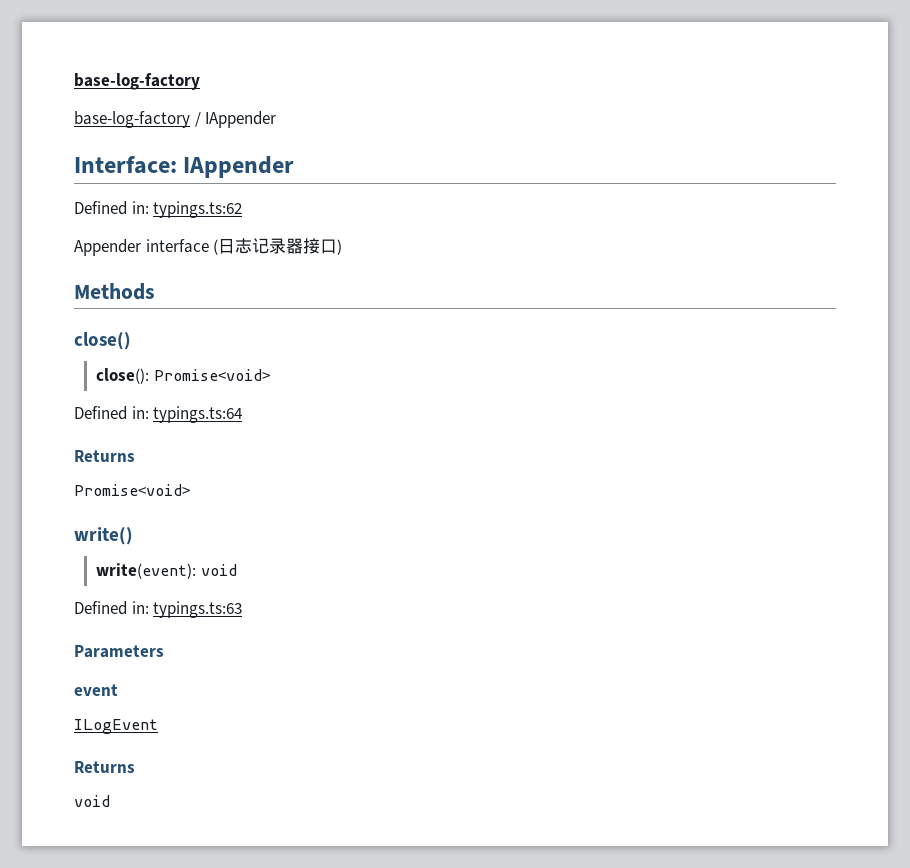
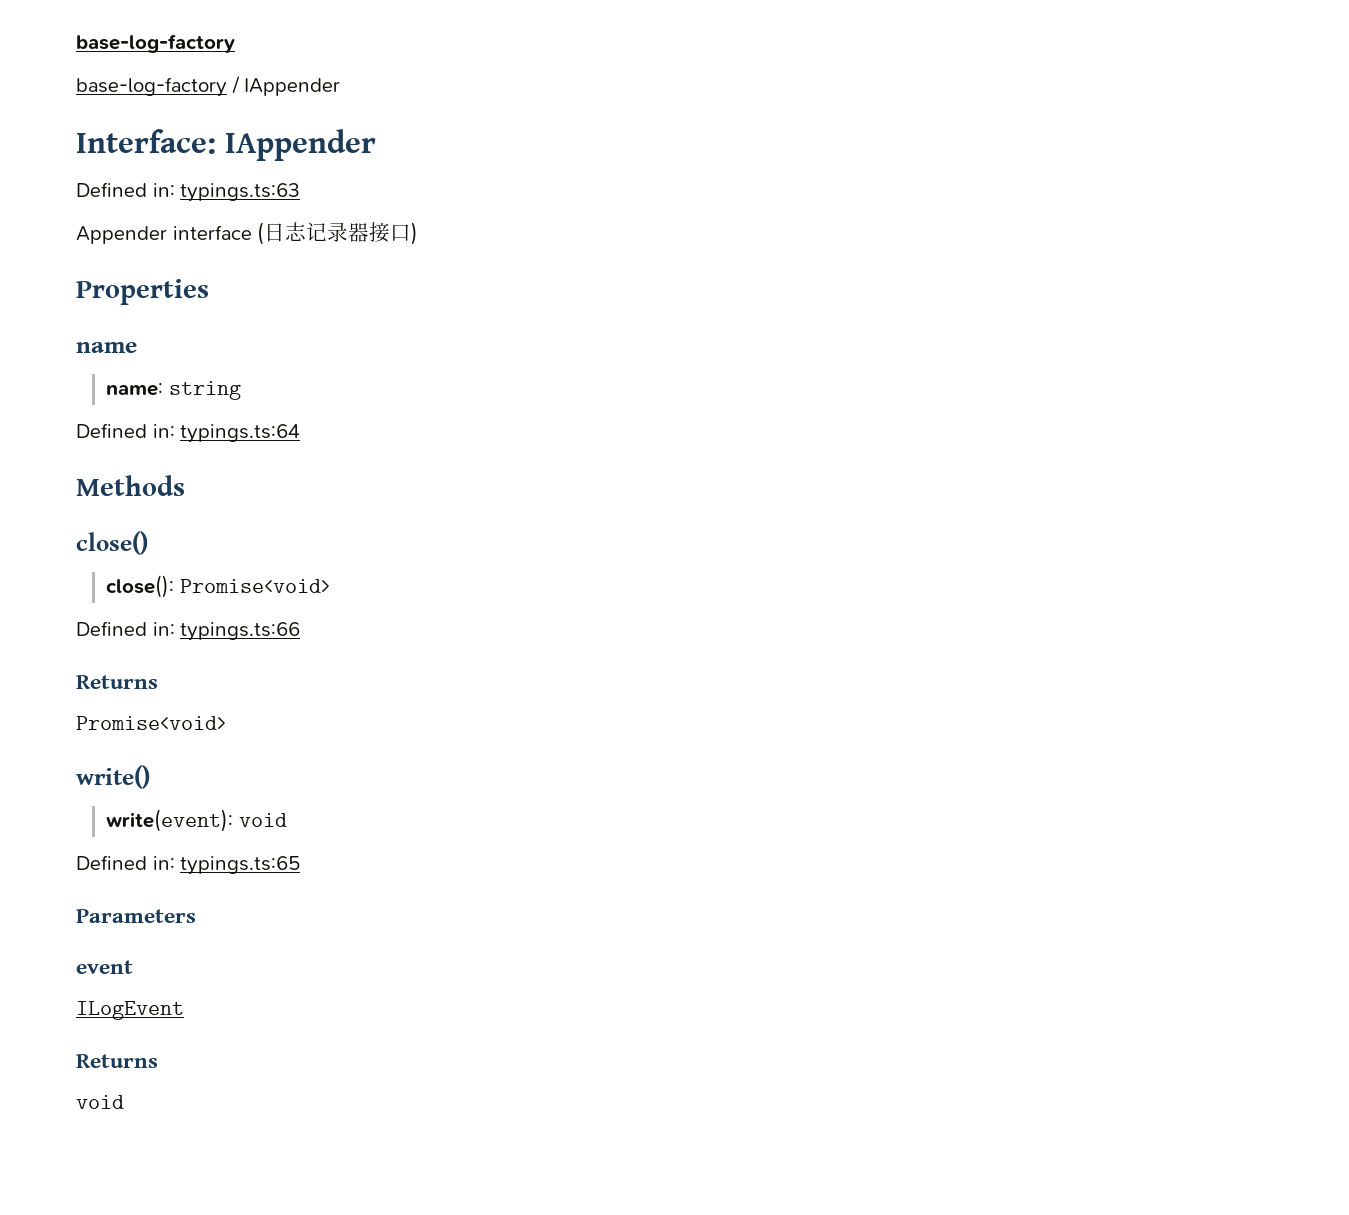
- Defined in: typings.ts:62
+ Defined in: typings.ts:63
+ Properties
+ name
+ name: string
+ Defined in: typings.ts:64
- Defined in: typings.ts:64
+ Defined in: typings.ts:66
- Defined in: typings.ts:63
+ Defined in: typings.ts:65

